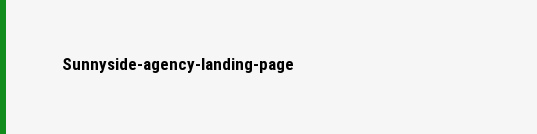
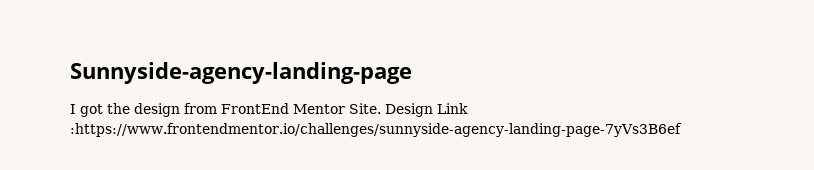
+ I got the design from FrontEnd Mentor Site. Design Link :https://www.frontendmentor.io/challenges/sunnyside-agency-landing-page-7yVs3B6ef

